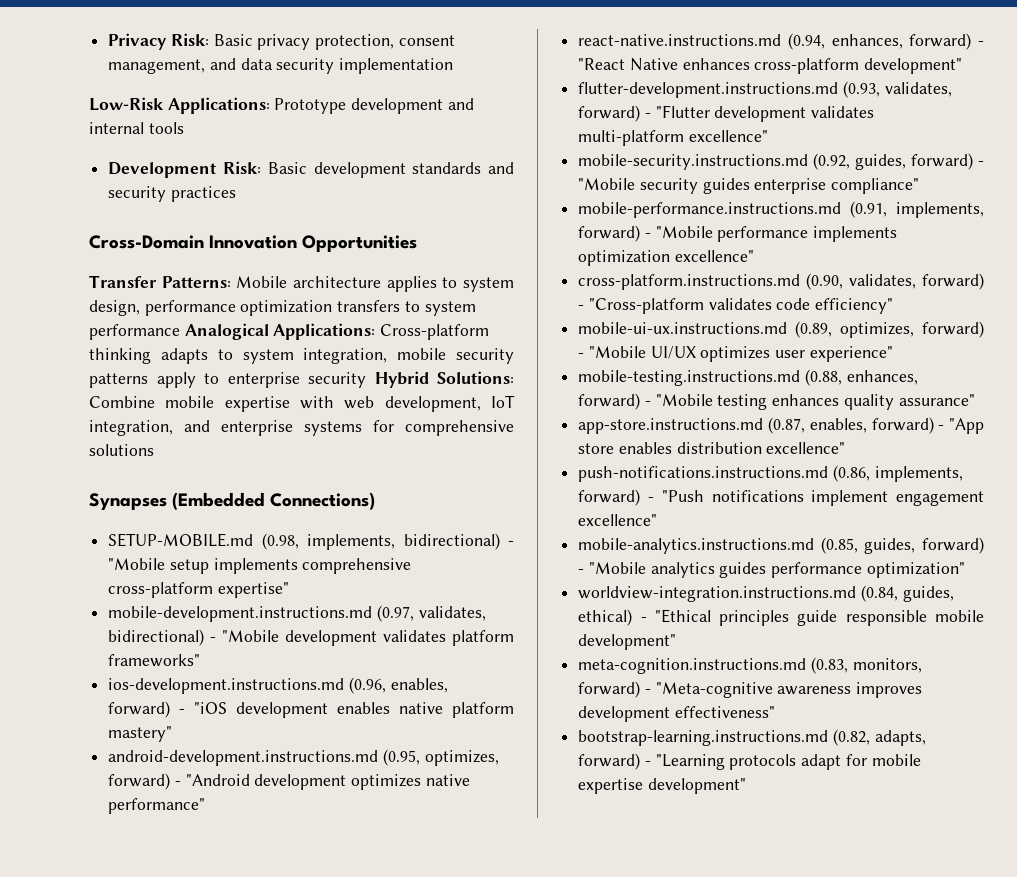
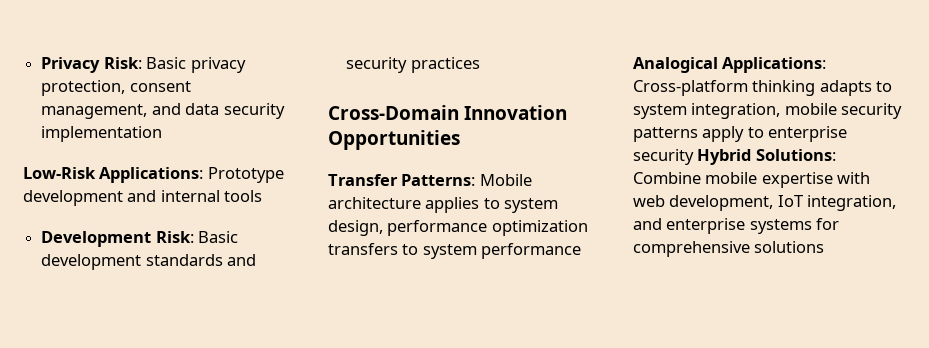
- Synapses (Embedded Connections)
- SETUP-MOBILE.md (0.98, implements, bidirectional) - "Mobile setup implements comprehensive cross-platform expertise"
- mobile-development.instructions.md (0.97, validates, bidirectional) - "Mobile development validates platform frameworks"
- ios-development.instructions.md (0.96, enables, forward) - "iOS development enables native platform mastery"
- android-development.instructions.md (0.95, optimizes, forward) - "Android development optimizes native performance"
- react-native.instructions.md (0.94, enhances, forward) - "React Native enhances cross-platform development"
- flutter-development.instructions.md (0.93, validates, forward) - "Flutter development validates multi-platform excellence"
- mobile-security.instructions.md (0.92, guides, forward) - "Mobile security guides enterprise compliance"
- mobile-performance.instructions.md (0.91, implements, forward) - "Mobile performance implements optimization excellence"
- cross-platform.instructions.md (0.90, validates, forward) - "Cross-platform validates code efficiency"
- mobile-ui-ux.instructions.md (0.89, optimizes, forward) - "Mobile UI/UX optimizes user experience"
- mobile-testing.instructions.md (0.88, enhances, forward) - "Mobile testing enhances quality assurance"
- app-store.instructions.md (0.87, enables, forward) - "App store enables distribution excellence"
- push-notifications.instructions.md (0.86, implements, forward) - "Push notifications implement engagement excellence"
- mobile-analytics.instructions.md (0.85, guides, forward) - "Mobile analytics guides performance optimization"
- worldview-integration.instructions.md (0.84, guides, ethical) - "Ethical principles guide responsible mobile development"
- meta-cognition.instructions.md (0.83, monitors, forward) - "Meta-cognitive awareness improves development effectiveness"
- bootstrap-learning.instructions.md (0.82, adapts, forward) - "Learning protocols adapt for mobile expertise development"

